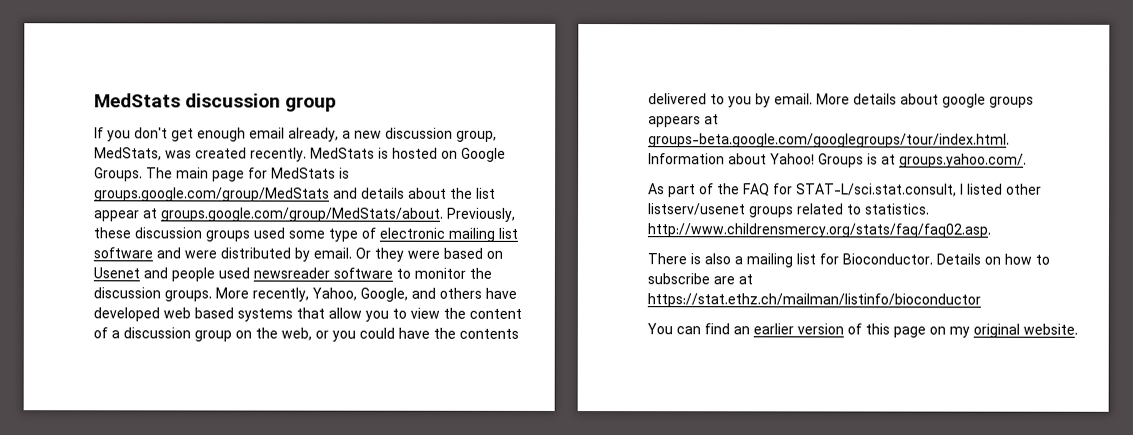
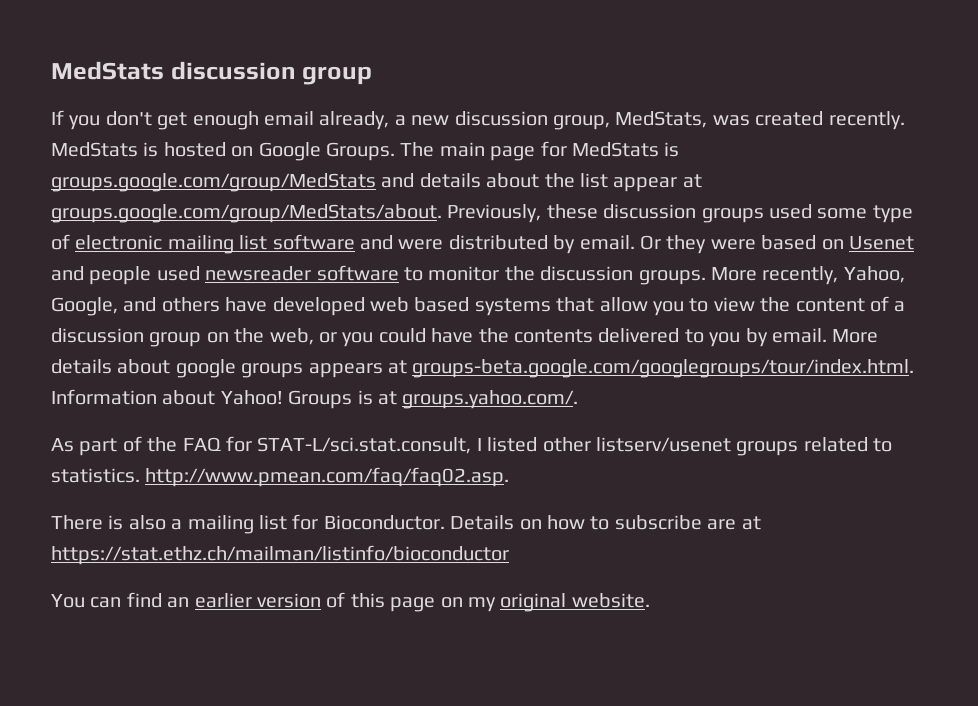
- As part of the FAQ for STAT-L/sci.stat.consult, I listed other listserv/usenet groups related to statistics. http://www.childrensmercy.org/stats/faq/faq02.asp.
+ As part of the FAQ for STAT-L/sci.stat.consult, I listed other listserv/usenet groups related to statistics. http://www.pmean.com/faq/faq02.asp.

